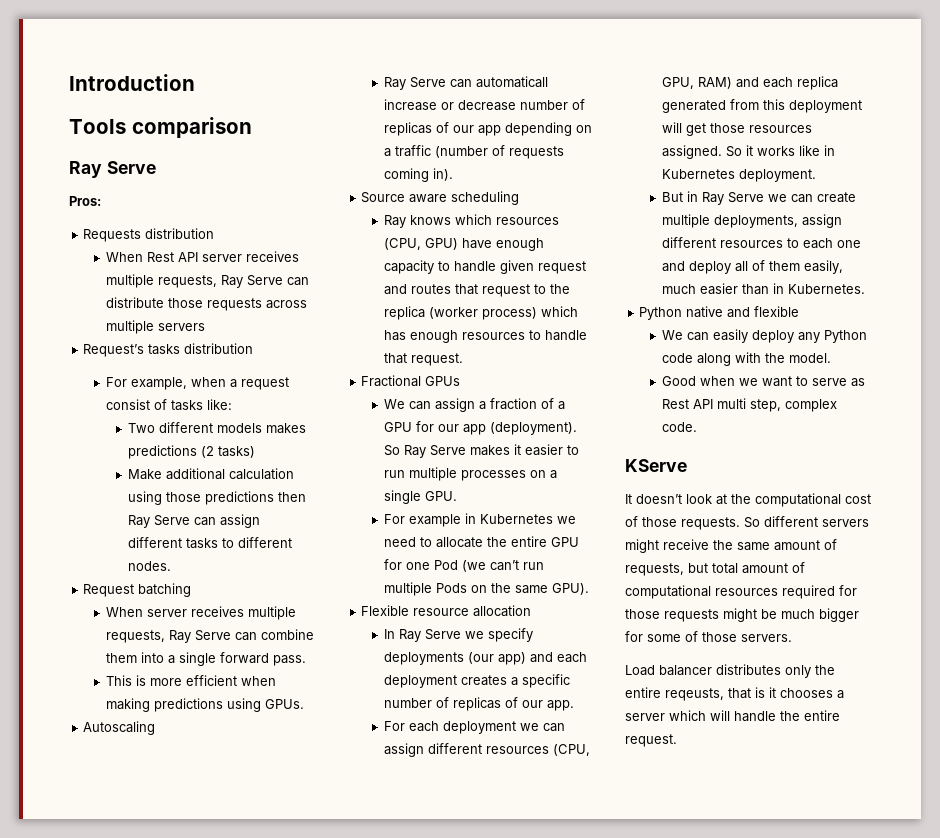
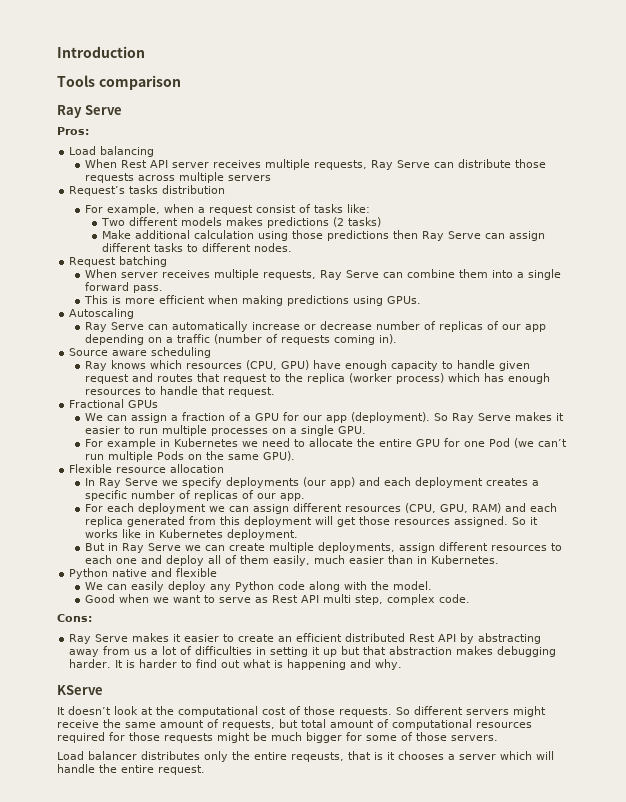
- Requests distribution
+ Load balancing
- Ray Serve can automaticall increase or decrease number of replicas of our app depending on a traffic (number of requests coming in).
+ Ray Serve can automatically increase or decrease number of replicas of our app depending on a traffic (number of requests coming in).
+ Cons:
+ Ray Serve makes it easier to create an efficient distributed Rest API by abstracting away from us a lot of difficulties in setting it up but that abstraction makes debugging harder. It is harder to find out what is happening and why.

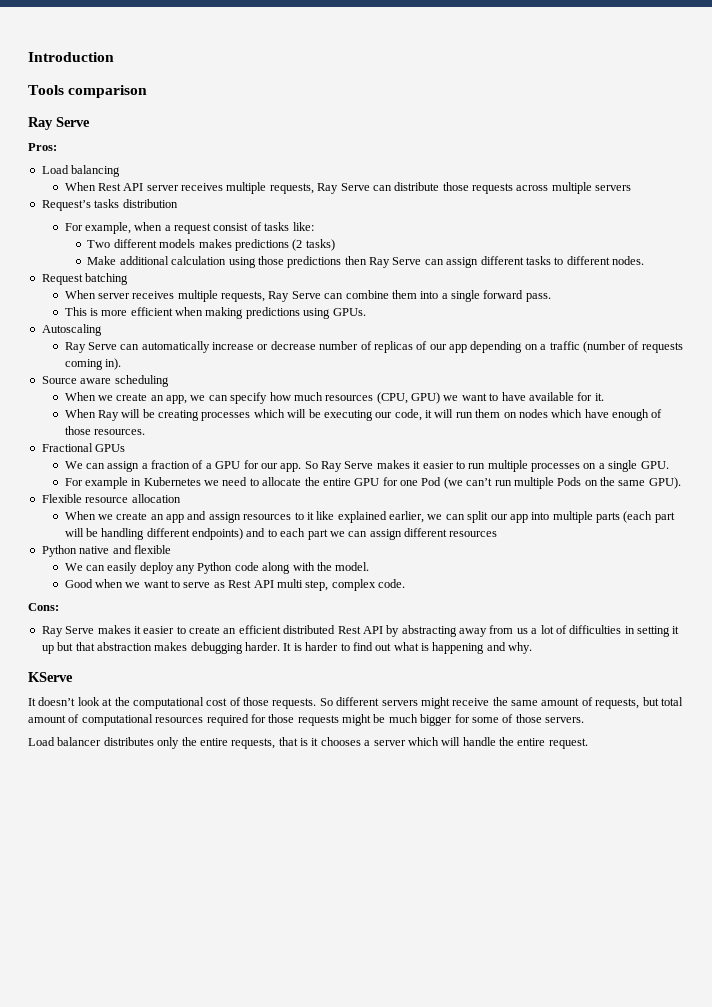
- Ray knows which resources (CPU, GPU) have enough capacity to handle given request and routes that request to the replica (worker process) which has enough resources to handle that request.
+ When we create an app, we can specify how much resources (CPU, GPU) we want to have available for it.
+ When Ray will be creating processes which will be executing our code, it will run them on nodes which have enough of those resources.
- We can assign a fraction of a GPU for our app (deployment).
+ We can assign a fraction of a GPU for our app.
- In Ray Serve we specify deployments (our app) and each deployment creates a specific number of replicas of our app.
- For each deployment we can assign different resources (CPU, GPU, RAM) and each replica generated from this deployment will get those resources assigned. So it works like in Kubernetes deployment.
- But in Ray Serve we can create multiple deployments, assign different resources to each one and deploy all of them easily, much easier than in Kubernetes.
+ When we create an app and assign resources to it like explained earlier, we can split our app into multiple parts (each part will be handling different endpoints) and to each part we can assign different resources
- Load balancer distributes only the entire reqeusts, that is it chooses a server which will handle the entire request.
+ Load balancer distributes only the entire requests, that is it chooses a server which will handle the entire request.

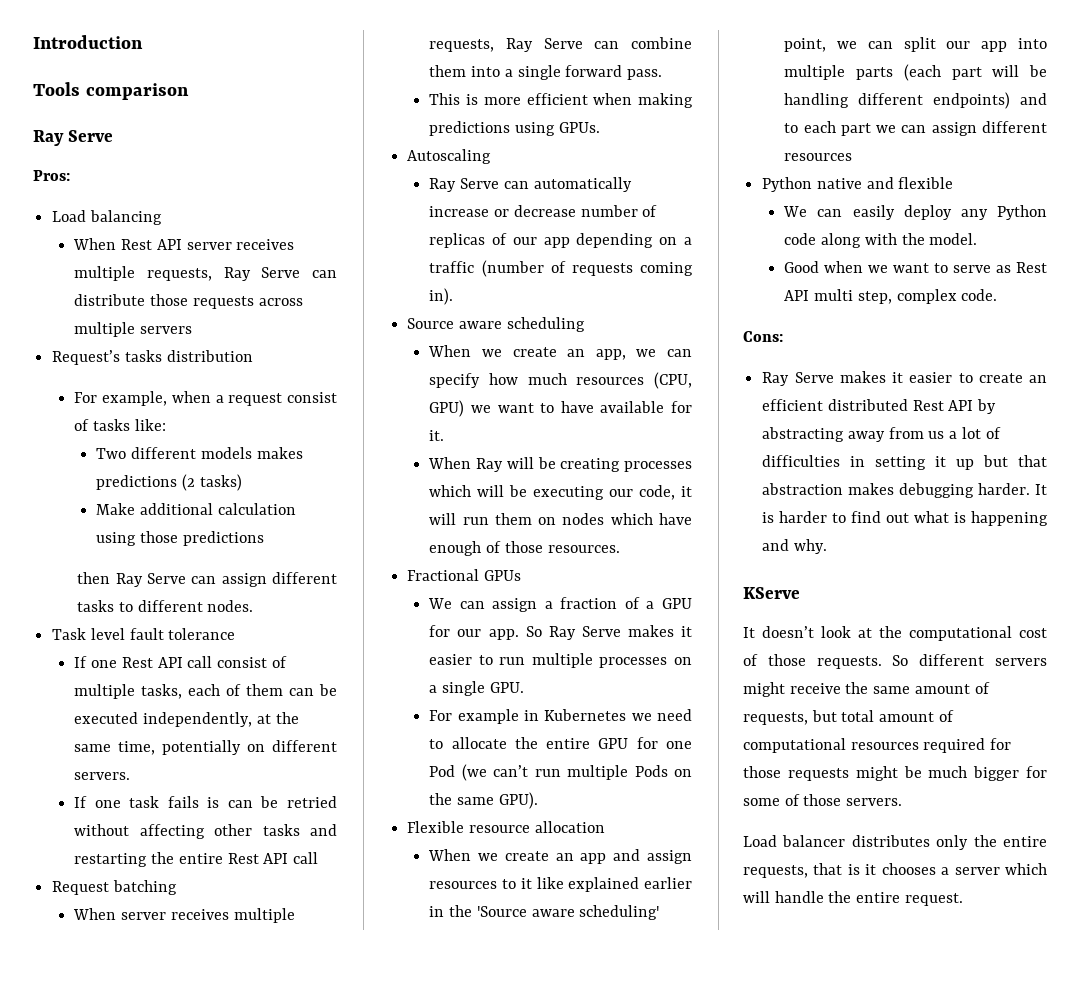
- Make additional calculation using those predictions then Ray Serve can assign different tasks to different nodes.
+ Make additional calculation using those predictions
+ then Ray Serve can assign different tasks to different nodes.
+ Task level fault tolerance
+ If one Rest API call consist of multiple tasks, each of them can be executed independently, at the same time, potentially on different servers.
+ If one task fails is can be retried without affecting other tasks and restarting the entire Rest API call
- When we create an app and assign resources to it like explained earlier, we can split our app into multiple parts (each part will be handling different endpoints) and to each part we can assign different resources
+ When we create an app and assign resources to it like explained earlier in the 'Source aware scheduling' point, we can split our app into multiple parts (each part will be handling different endpoints) and to each part we can assign different resources

